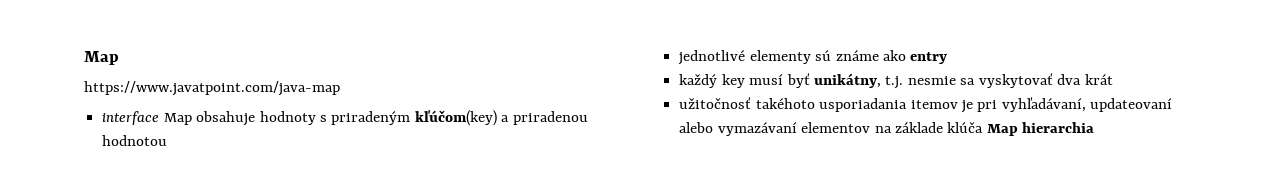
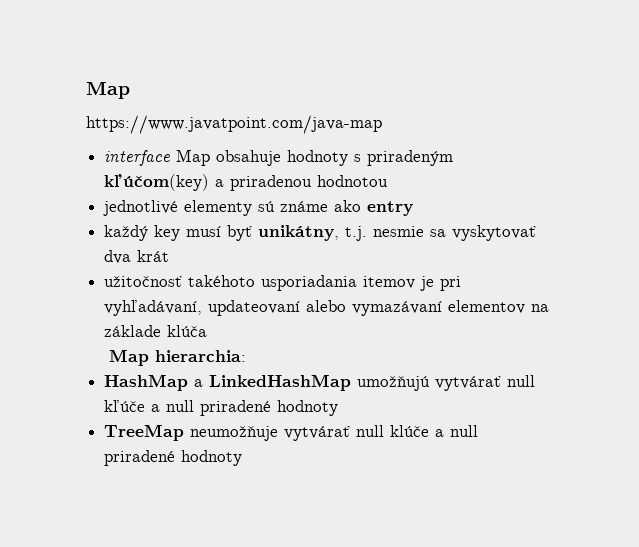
- užitočnosť takéhoto usporiadania itemov je pri vyhľadávaní, updateovaní alebo vymazávaní elementov na základe klúča Map hierarchia
+ užitočnosť takéhoto usporiadania itemov je pri vyhľadávaní, updateovaní alebo vymazávaní elementov na základe klúča
+ Map hierarchia:
+ HashMap a LinkedHashMap umožňujú vytvárať null kľúče a null priradené hodnoty
+ TreeMap neumožňuje vytvárať null klúče a null priradené hodnoty

